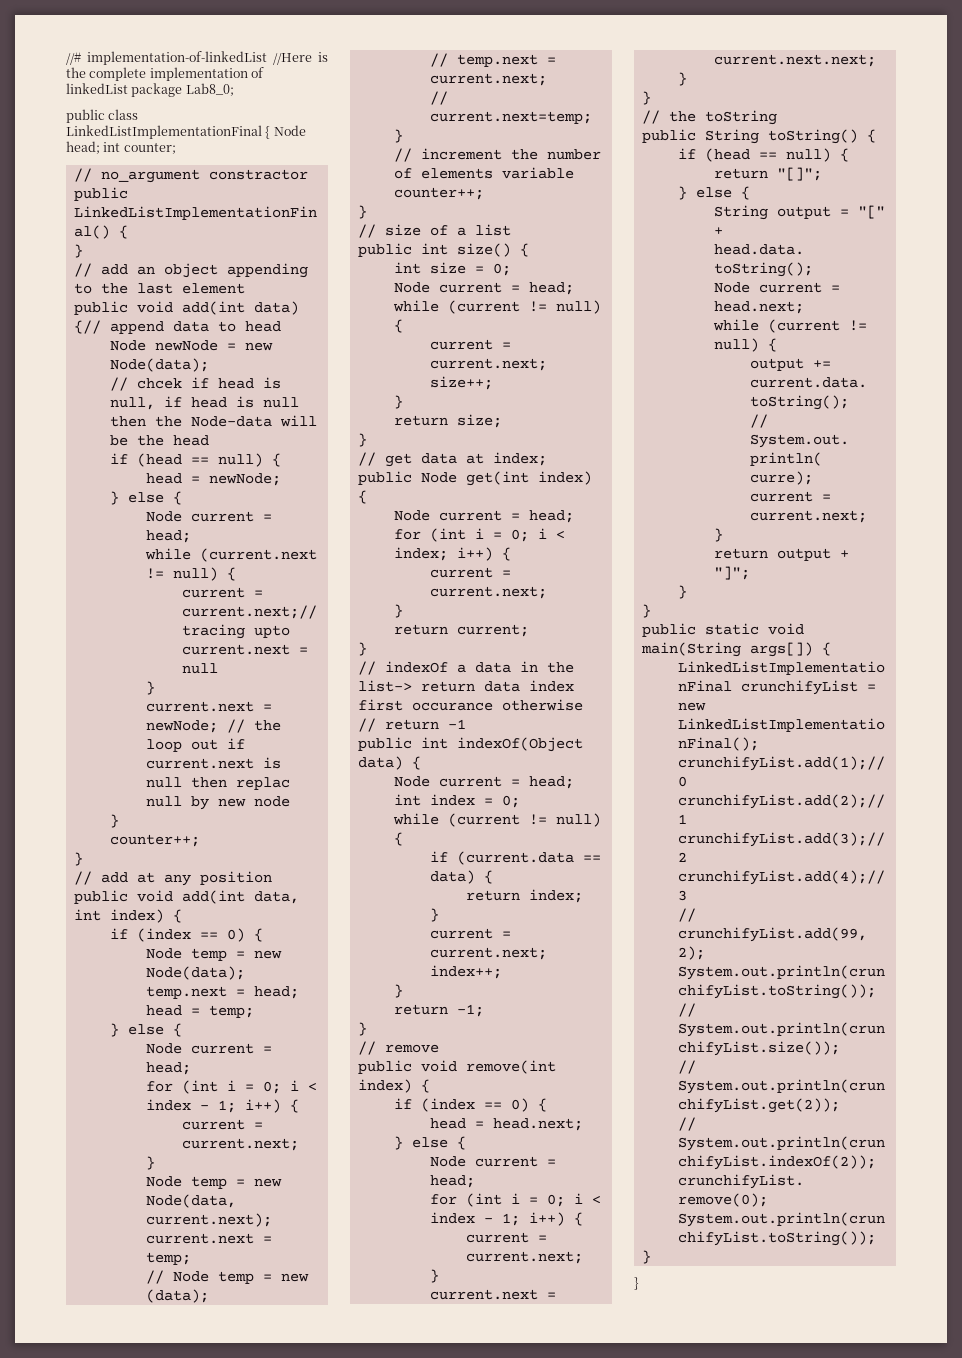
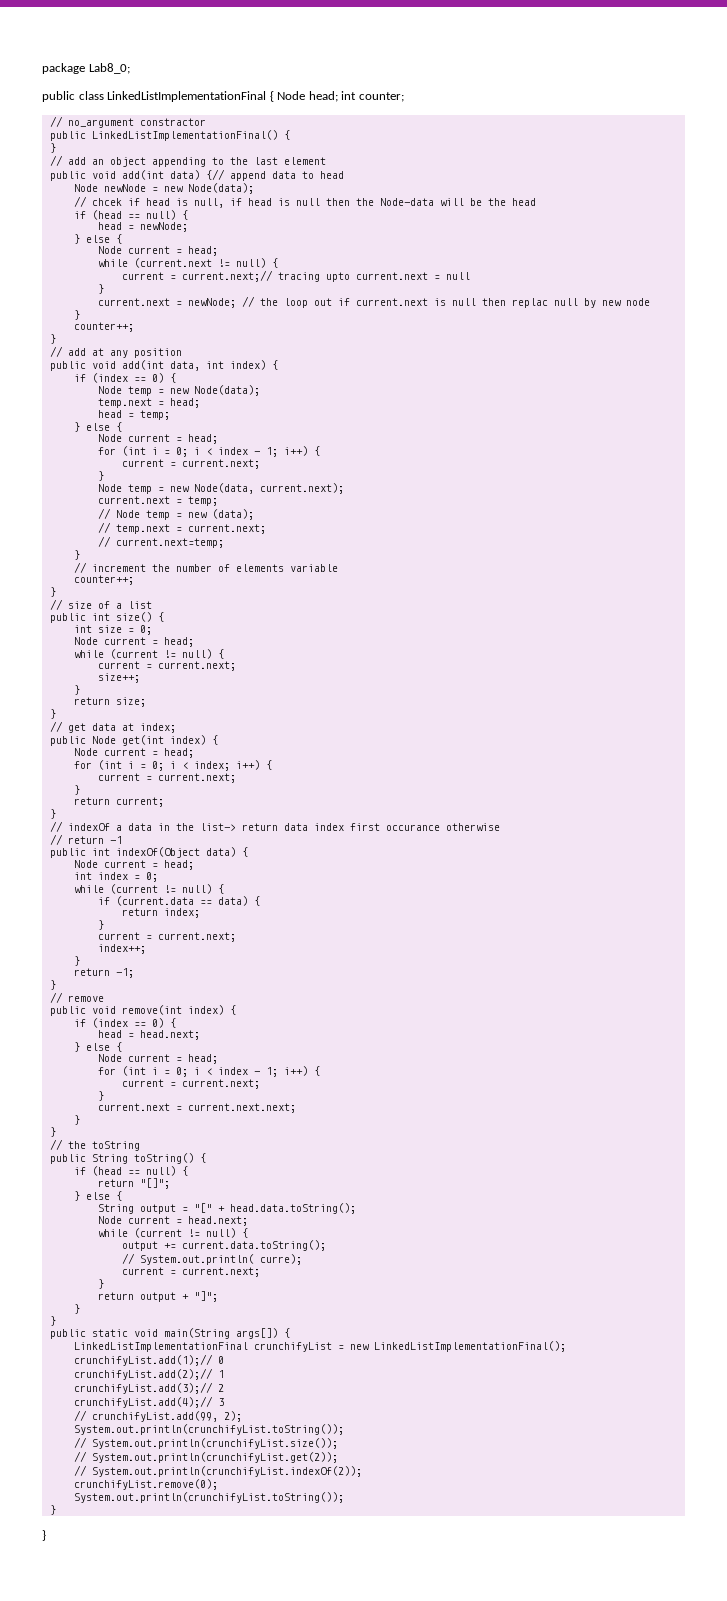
- //# implementation-of-linkedList //Here is the complete implementation of linkedList package Lab8_0;
+ package Lab8_0;

